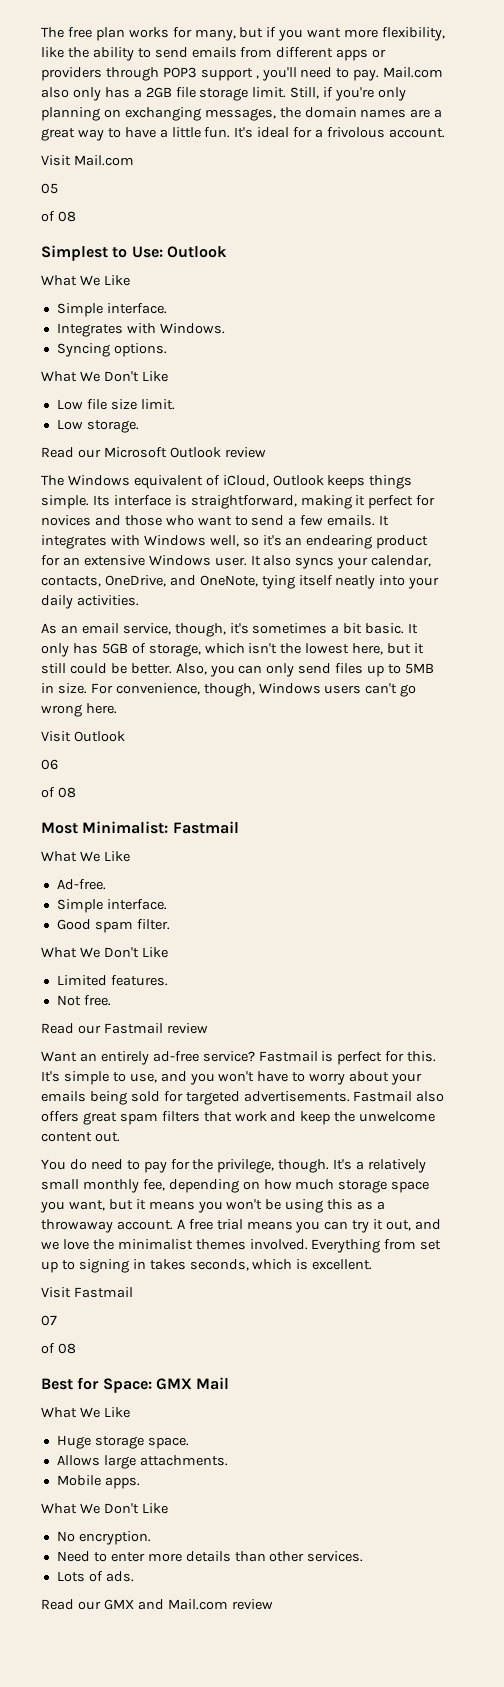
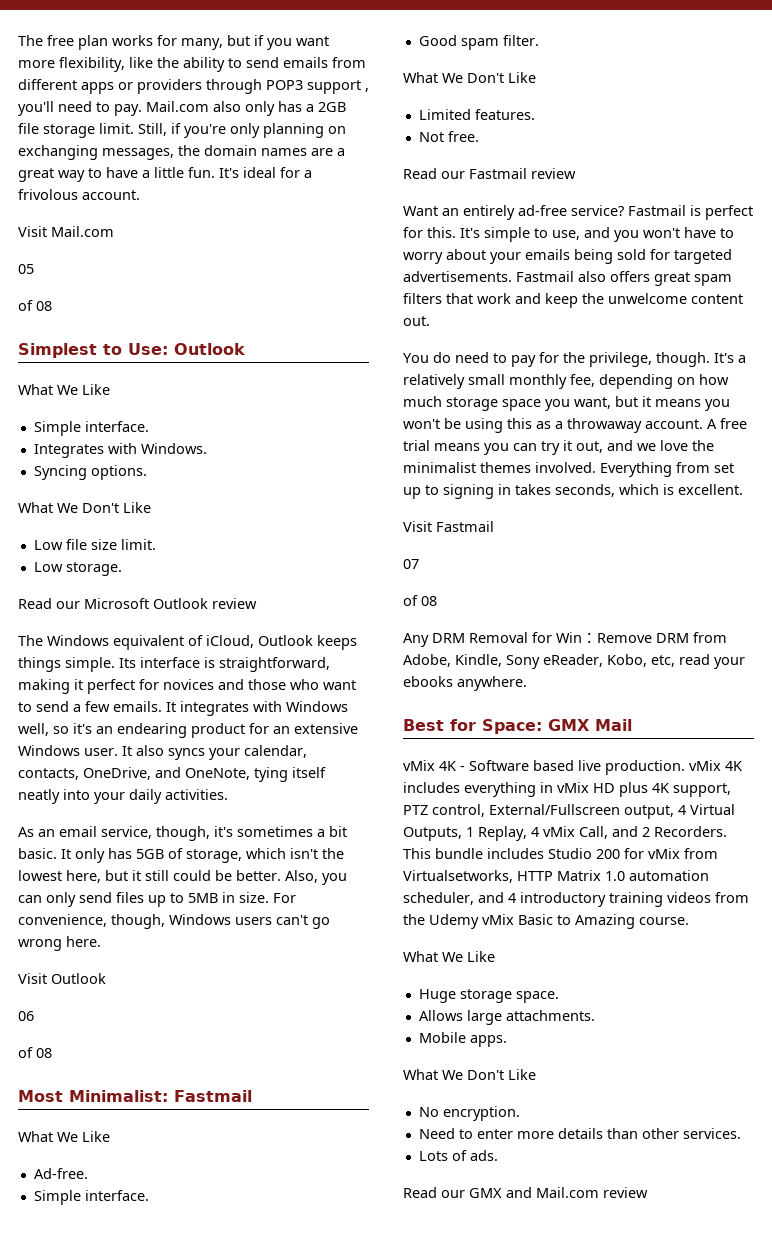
+ Any DRM Removal for Win：Remove DRM from Adobe, Kindle, Sony eReader, Kobo, etc, read your ebooks anywhere.
+ vMix 4K - Software based live production. vMix 4K includes everything in vMix HD plus 4K support, PTZ control, External/Fullscreen output, 4 Virtual Outputs, 1 Replay, 4 vMix Call, and 2 Recorders. This bundle includes Studio 200 for vMix from Virtualsetworks, HTTP Matrix 1.0 automation scheduler, and 4 introductory training videos from the Udemy vMix Basic to Amazing course.

